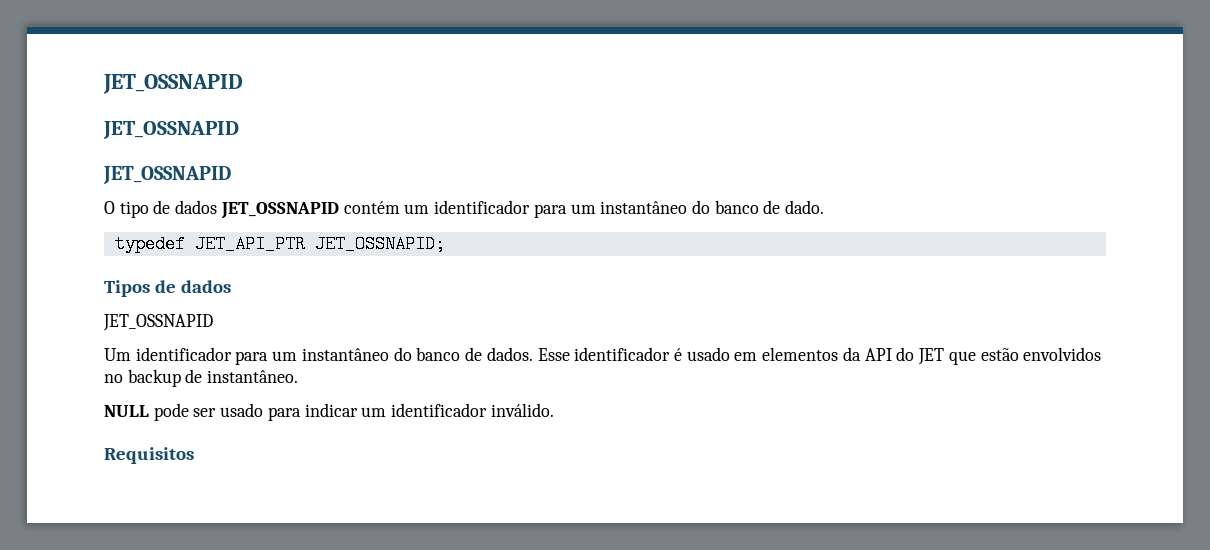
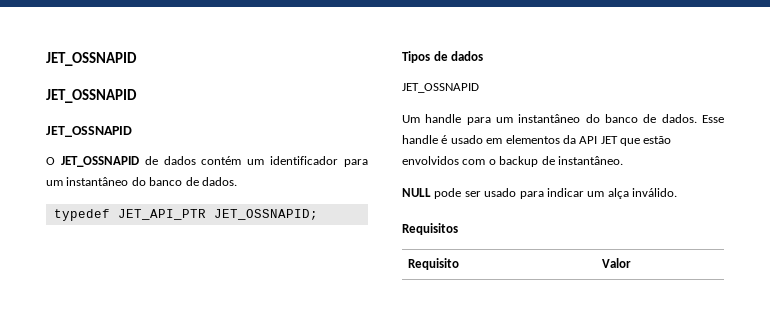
- O tipo de dados JET_OSSNAPID contém um identificador para um instantâneo do banco de dado.
+ O JET_OSSNAPID de dados contém um identificador para um instantâneo do banco de dados.
- Um identificador para um instantâneo do banco de dados.
+ Um handle para um instantâneo do banco de dados.
- Esse identificador é usado em elementos da API do JET que estão envolvidos no backup de instantâneo.
+ Esse handle é usado em elementos da API JET que estão envolvidos com o backup de instantâneo.
- NULL pode ser usado para indicar um identificador inválido.
+ NULL pode ser usado para indicar um alça inválido.
+ Requisito | Valor

